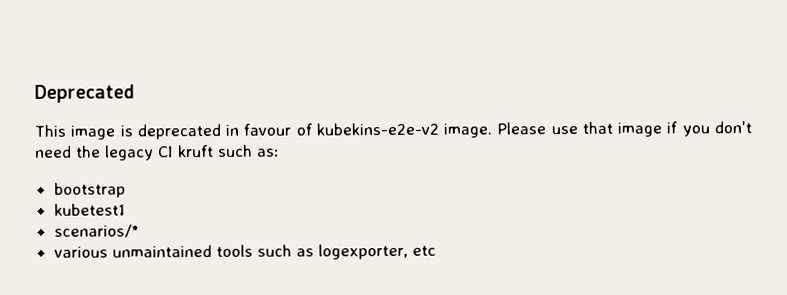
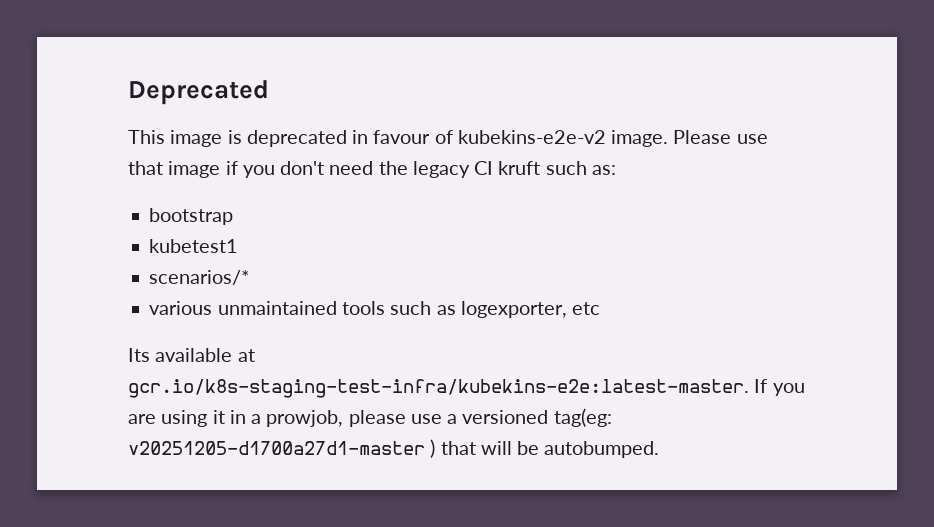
+ Its available at gcr.io/k8s-staging-test-infra/kubekins-e2e:latest-master. If you are using it in a prowjob, please use a versioned tag(eg: v20251205-d1700a27d1-master ) that will be autobumped.

